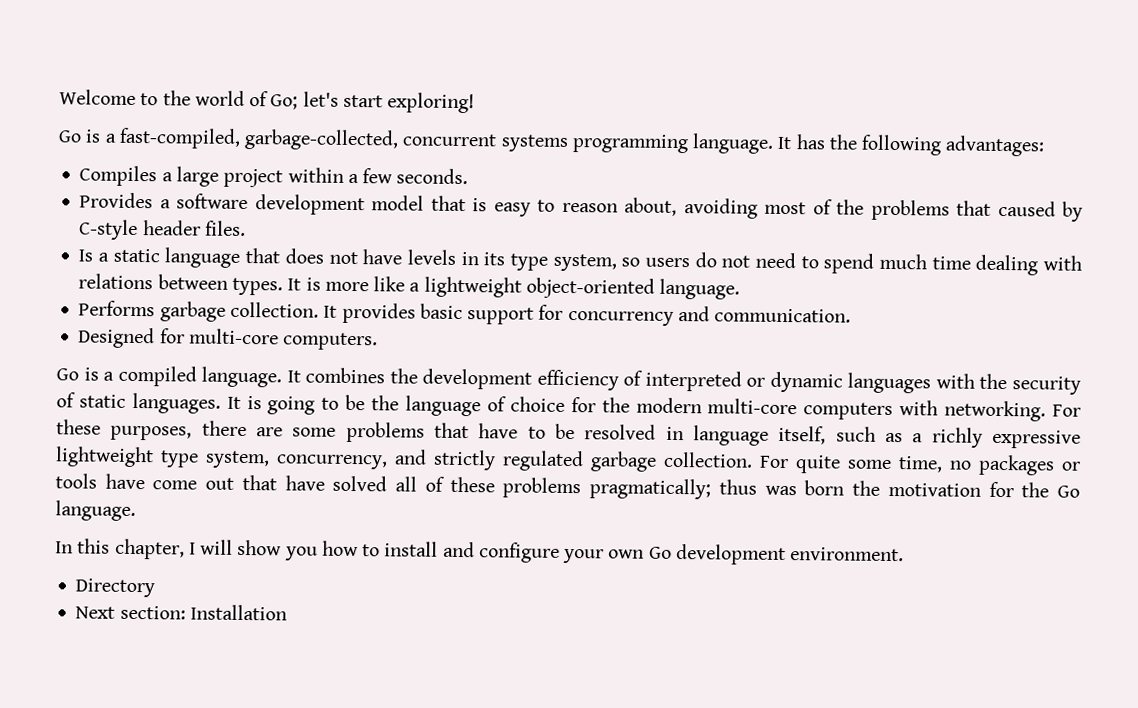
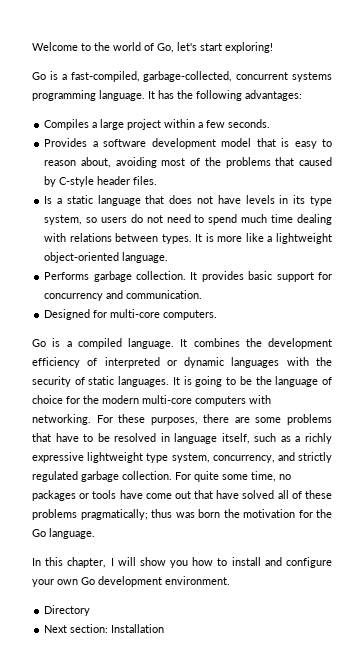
- Welcome to the world of Go; let's start exploring!
+ Welcome to the world of Go, let's start exploring!

